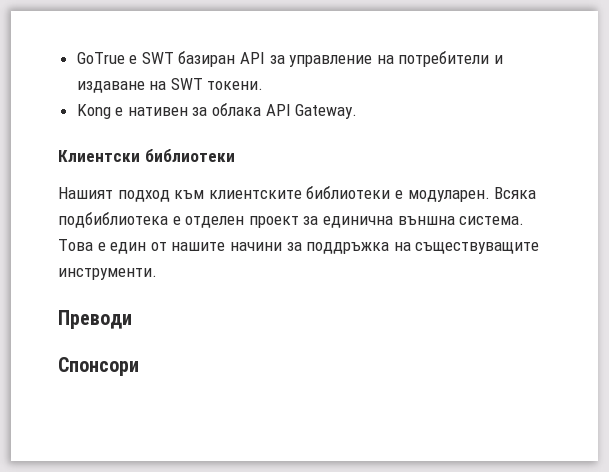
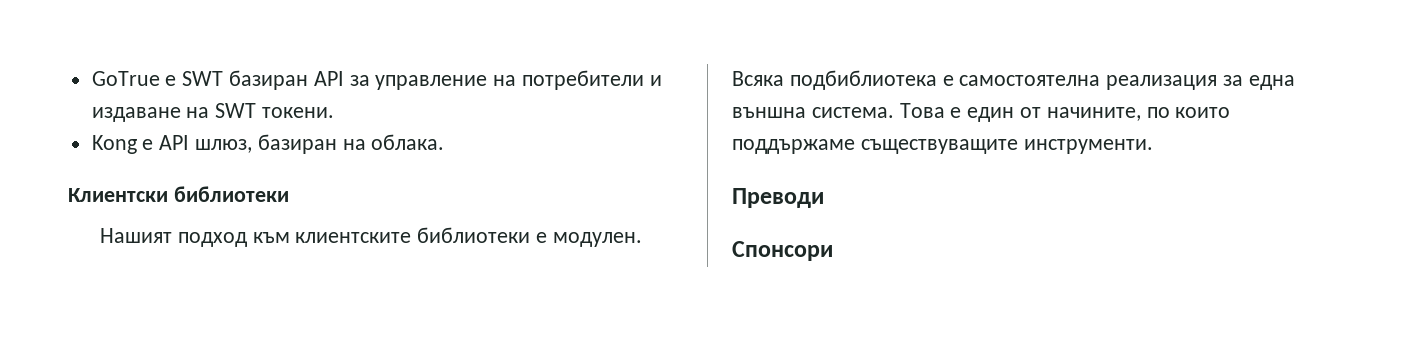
- Kong е нативен за облака API Gateway.
+ Kong е API шлюз, базиран на облака.
- Нашият подход към клиентските библиотеки е модуларен.
+ Нашият подход към клиентските библиотеки е модулен.
- Всяка подбиблиотека е отделен проект за единична външна система.
+ Всяка подбиблиотека е самостоятелна реализация за една външна система.
- Това е един от нашите начини за поддръжка на съществуващите инструменти.
+ Това е един от начините, по които поддържаме съществуващите инструменти.

